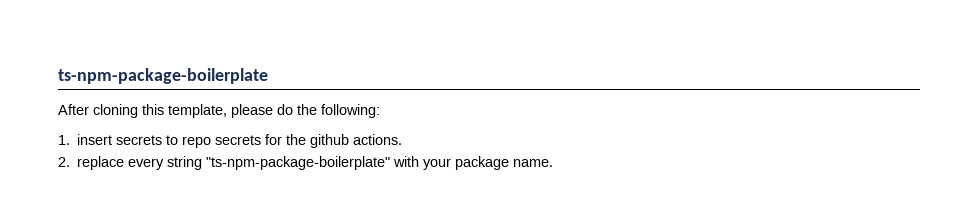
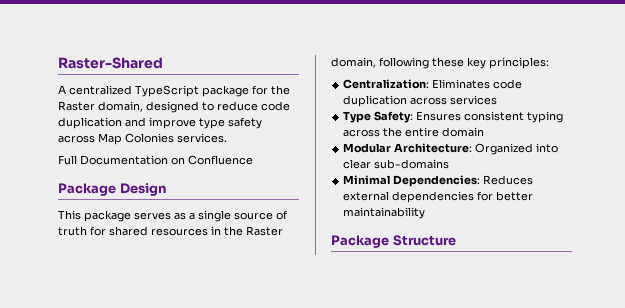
- ts-npm-package-boilerplate
- After cloning this template, please do the following:
- 1. insert secrets to repo secrets for the github actions.
- 2. replace every string "ts-npm-package-boilerplate" with your package name.
+ Raster-Shared
+ A centralized TypeScript package for the Raster domain, designed to reduce code duplication and improve type safety across Map Colonies services.
+ Full Documentation on Confluence
+ Package Design
+ This package serves as a single source of truth for shared resources in the Raster domain, following these key principles:
+ Centralization: Eliminates code duplication across services
+ Type Safety: Ensures consistent typing across the entire domain
+ Modular Architecture: Organized into clear sub-domains
+ Minimal Dependencies: Reduces external dependencies for better maintainability
+ Package Structure

